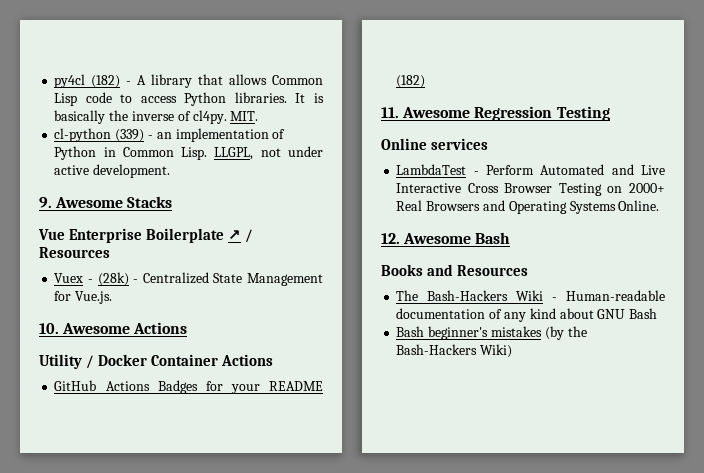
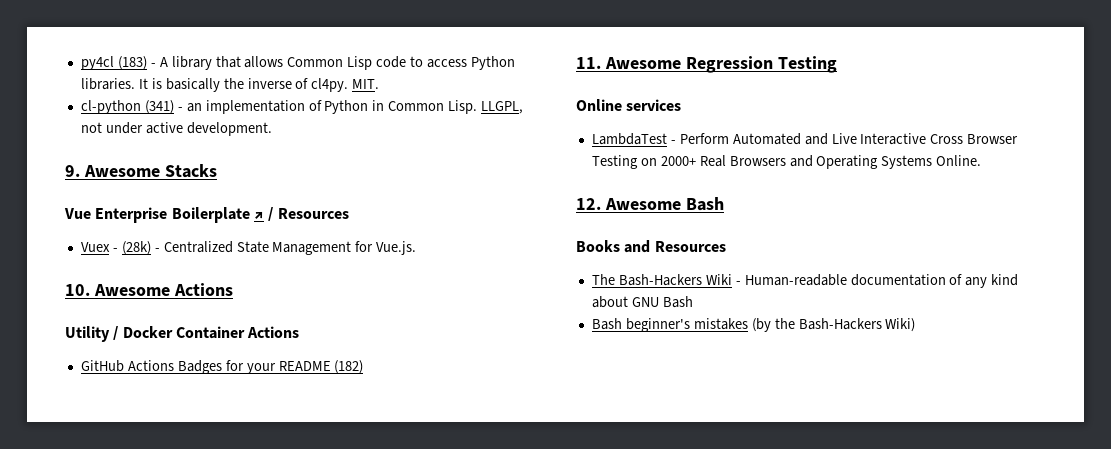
- py4cl (182) - A library that allows Common Lisp code to access Python libraries.
+ py4cl (183) - A library that allows Common Lisp code to access Python libraries.
- cl-python (339) - an implementation of Python in Common Lisp.
+ cl-python (341) - an implementation of Python in Common Lisp.

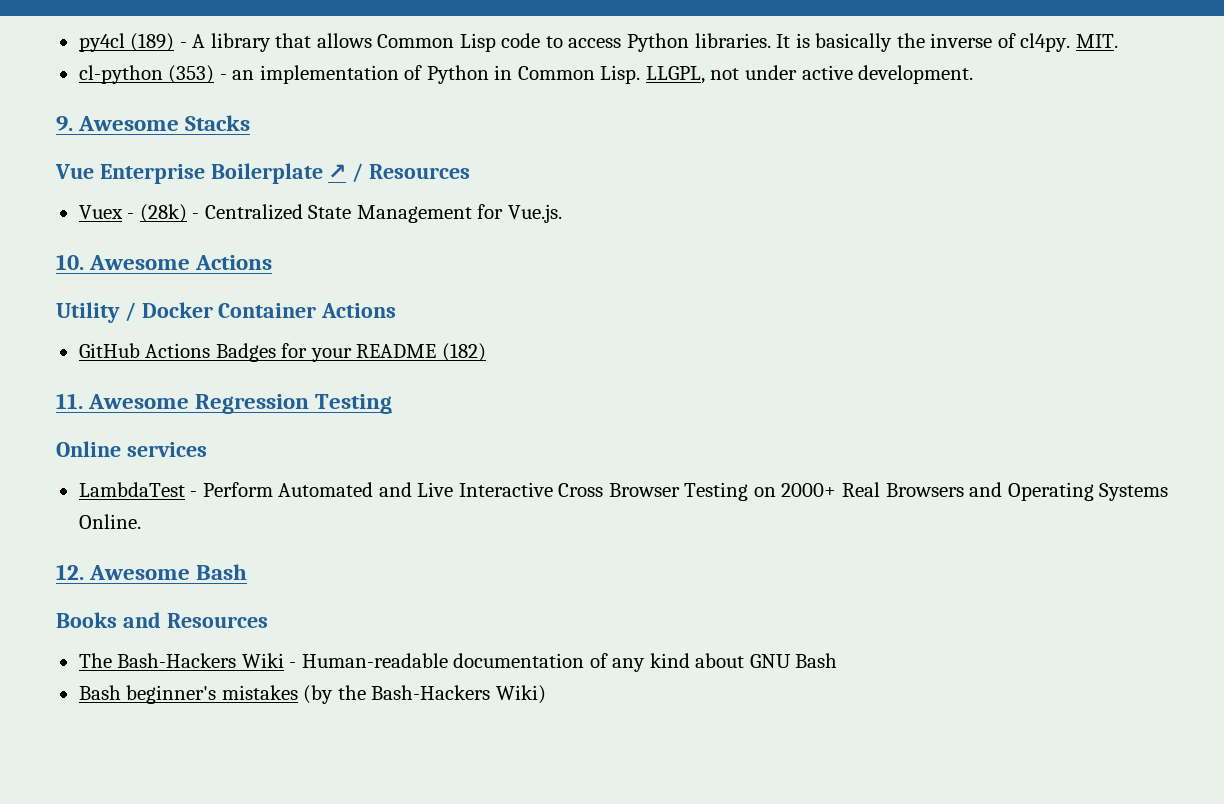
- py4cl (183) - A library that allows Common Lisp code to access Python libraries.
+ py4cl (189) - A library that allows Common Lisp code to access Python libraries.
- cl-python (341) - an implementation of Python in Common Lisp.
+ cl-python (353) - an implementation of Python in Common Lisp.

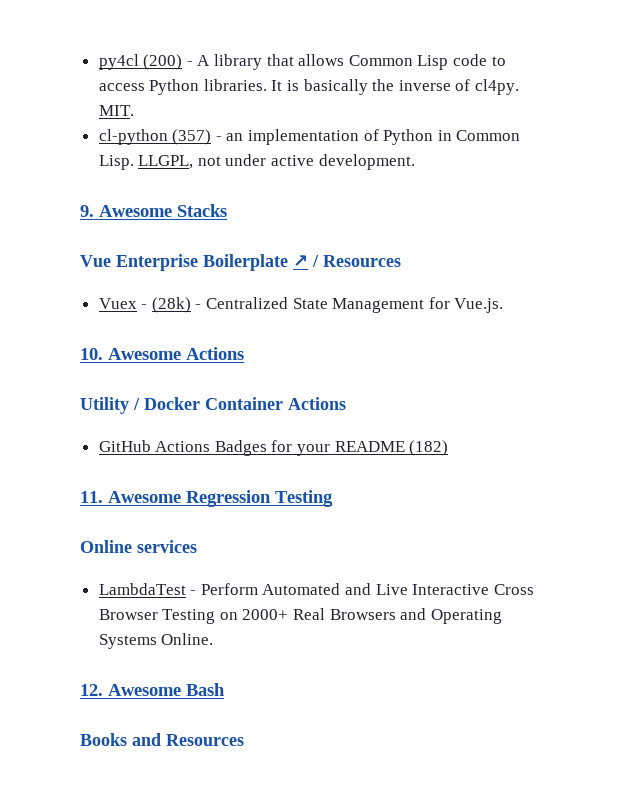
- py4cl (189) - A library that allows Common Lisp code to access Python libraries.
+ py4cl (200) - A library that allows Common Lisp code to access Python libraries.
- cl-python (353) - an implementation of Python in Common Lisp.
+ cl-python (357) - an implementation of Python in Common Lisp.
- The Bash-Hackers Wiki - Human-readable documentation of any kind about GNU Bash
- Bash beginner's mistakes (by the Bash-Hackers Wiki)

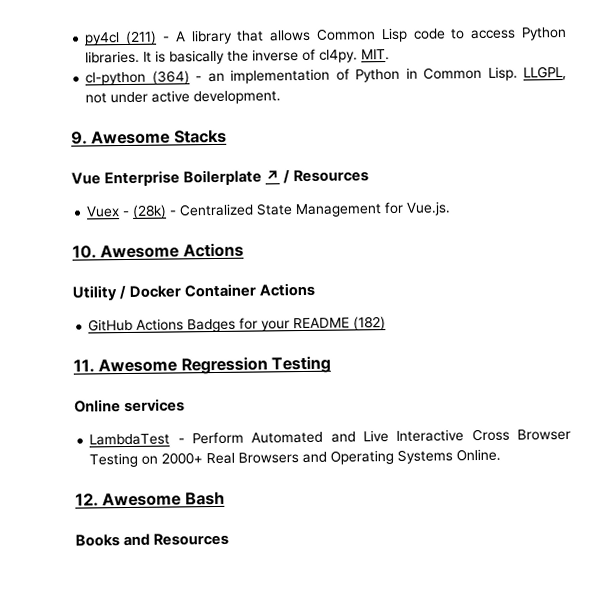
- py4cl (200) - A library that allows Common Lisp code to access Python libraries.
+ py4cl (211) - A library that allows Common Lisp code to access Python libraries.
- cl-python (357) - an implementation of Python in Common Lisp.
+ cl-python (364) - an implementation of Python in Common Lisp.

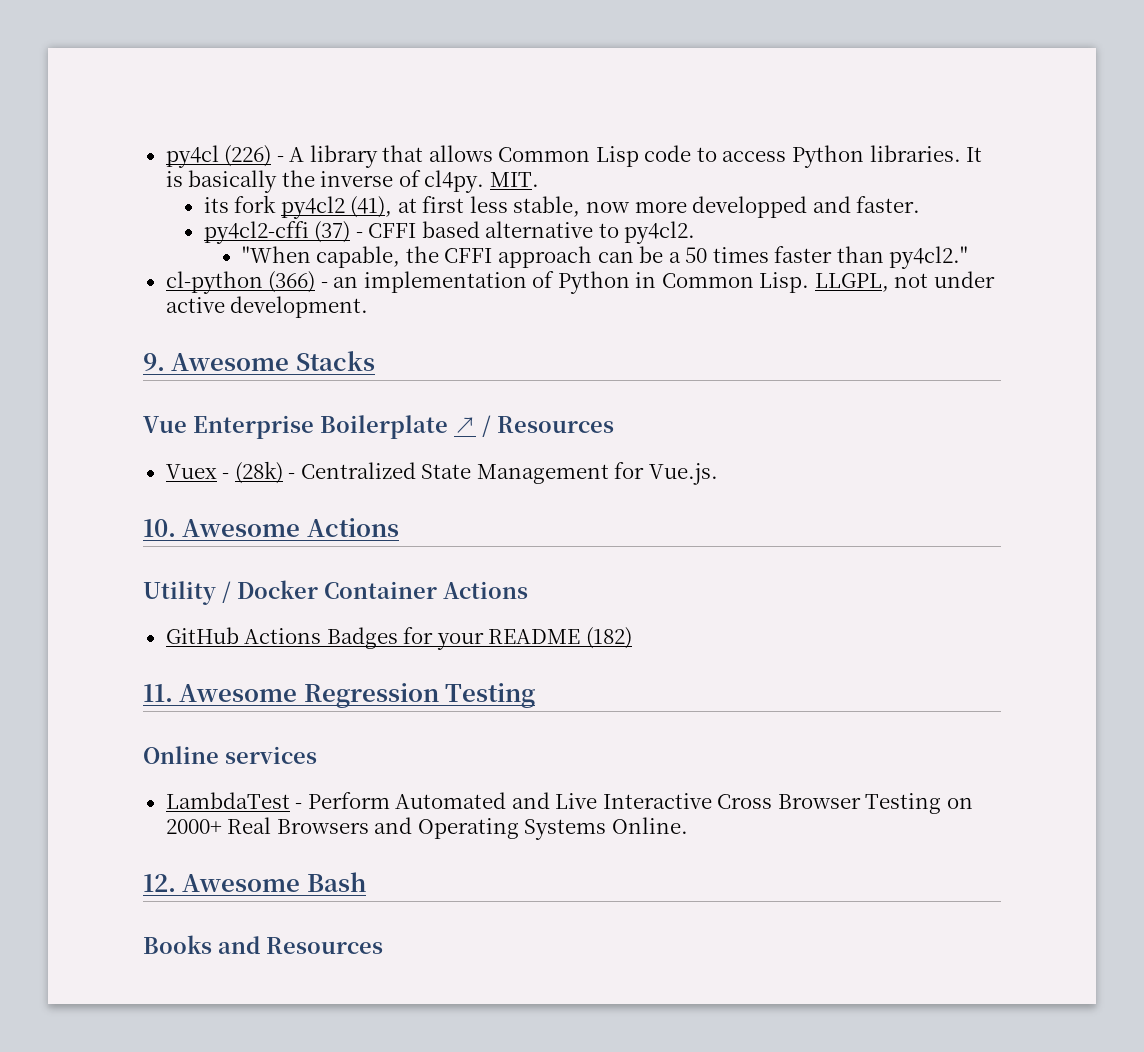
- py4cl (211) - A library that allows Common Lisp code to access Python libraries.
+ py4cl (226) - A library that allows Common Lisp code to access Python libraries.
+ its fork py4cl2 (41), at first less stable, now more developped and faster.
+ py4cl2-cffi (37) - CFFI based alternative to py4cl2.
+ "When capable, the CFFI approach can be a 50 times faster than py4cl2."
- cl-python (364) - an implementation of Python in Common Lisp.
+ cl-python (366) - an implementation of Python in Common Lisp.

